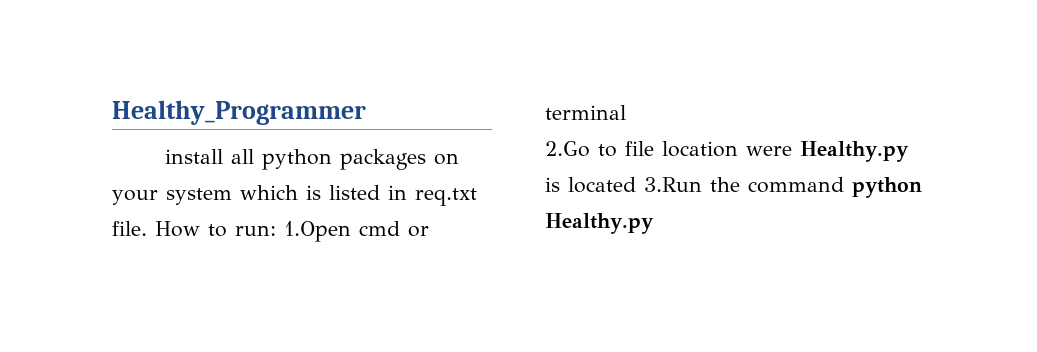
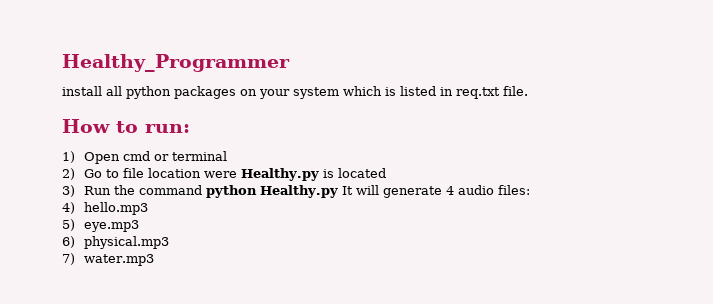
- install all python packages on your system which is listed in req.txt file. How to run: 1.Open cmd or terminal
+ install all python packages on your system which is listed in req.txt file.
+ How to run:
+ 1) Open cmd or terminal
- 2.Go to file location were Healthy.py is located 3.Run the command python Healthy.py
+ 2) Go to file location were Healthy.py is located
+ 3) Run the command python Healthy.py It will generate 4 audio files:
+ 4) hello.mp3
+ 5) eye.mp3
+ 6) physical.mp3
+ 7) water.mp3

